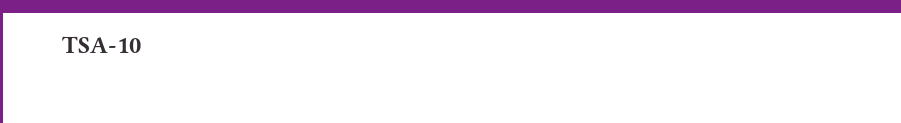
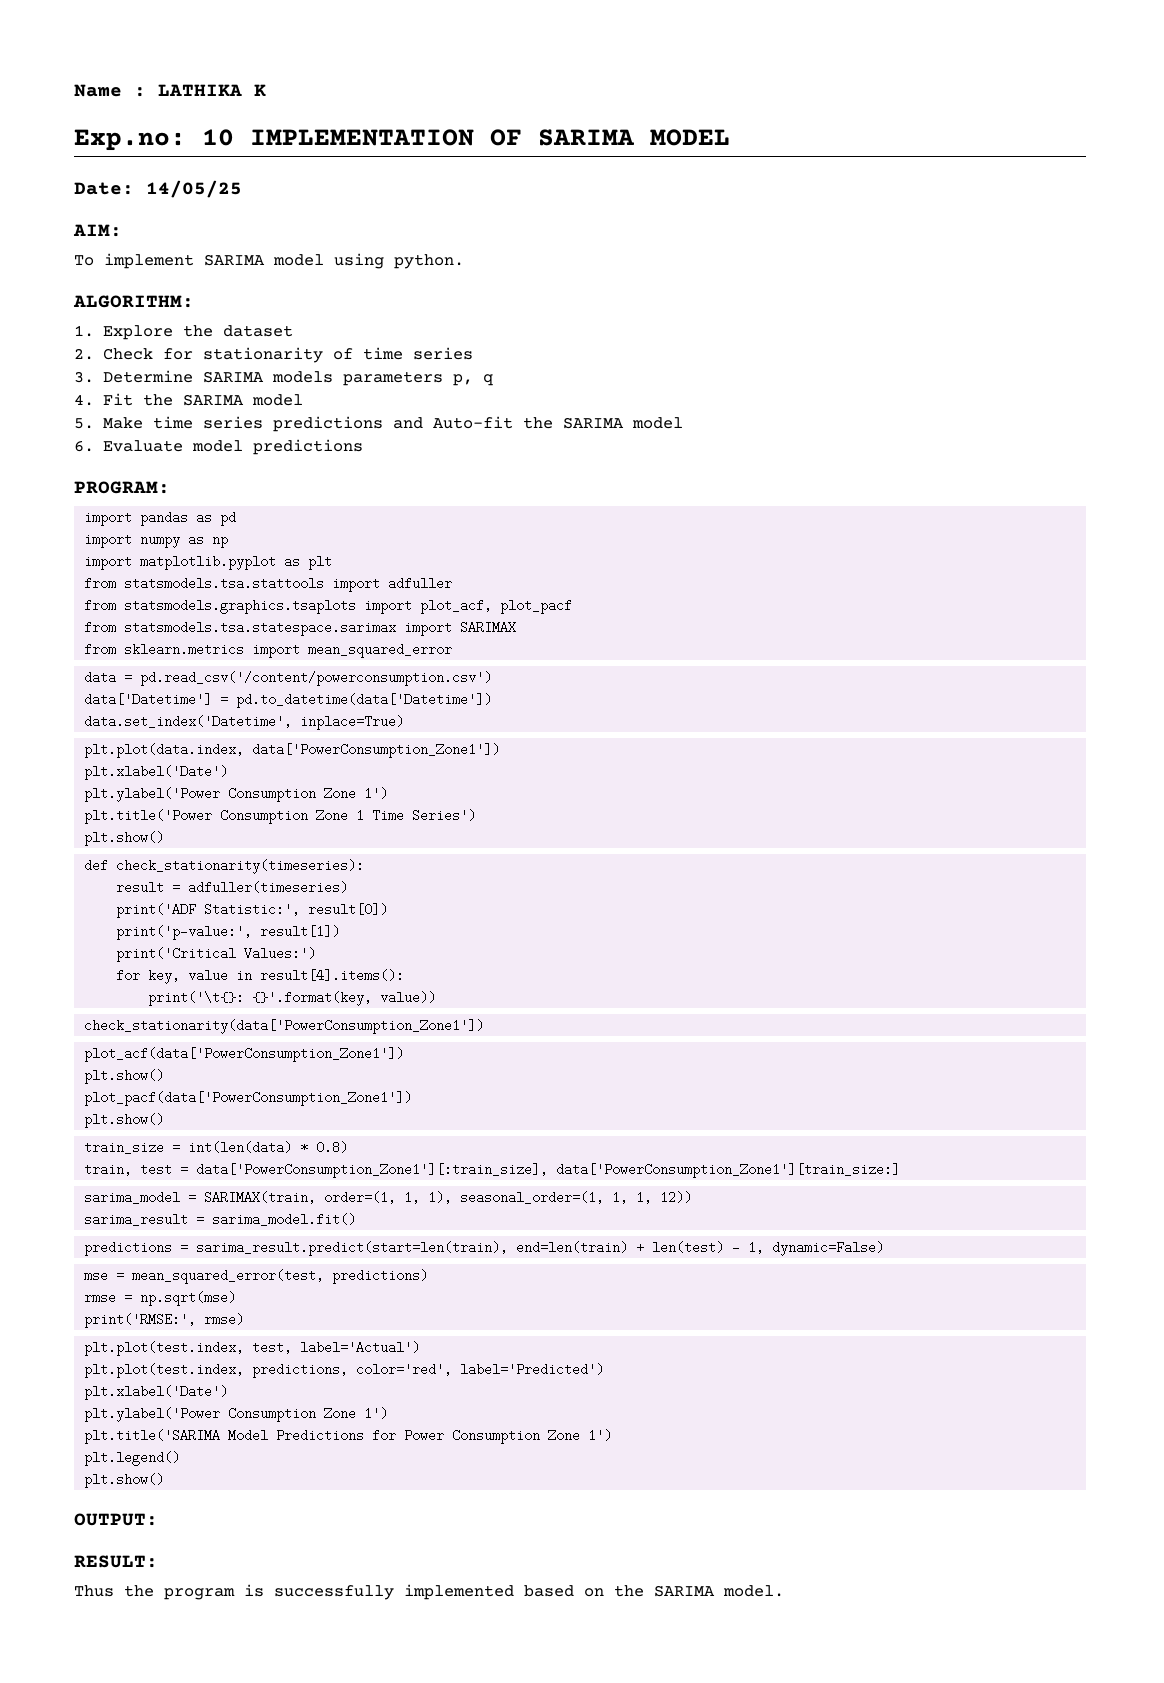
- TSA-10
+ Name : LATHIKA K
+ Exp.no: 10 IMPLEMENTATION OF SARIMA MODEL
+ Date: 14/05/25
+ AIM:
+ To implement SARIMA model using python.
+ ALGORITHM:
+ 1. Explore the dataset
+ 2. Check for stationarity of time series
+ 3. Determine SARIMA models parameters p, q
+ 4. Fit the SARIMA model
+ 5. Make time series predictions and Auto-fit the SARIMA model
+ 6. Evaluate model predictions
+ PROGRAM:
+ import pandas as pd
+ import numpy as np
+ import matplotlib.pyplot as plt
+ from statsmodels.tsa.stattools import adfuller
+ from statsmodels.graphics.tsaplots import plot_acf, plot_pacf
+ from statsmodels.tsa.statespace.sarimax import SARIMAX
+ from sklearn.metrics import mean_squared_error
+ data = pd.read_csv('/content/powerconsumption.csv')
+ data['Datetime'] = pd.to_datetime(data['Datetime'])
+ data.set_index('Datetime', inplace=True)
+ plt.plot(data.index, data['PowerConsumption_Zone1'])
+ plt.xlabel('Date')
+ plt.ylabel('Power Consumption Zone 1')
+ plt.title('Power Consumption Zone 1 Time Series')
+ plt.show()
+ def check_stationarity(timeseries):
+ result = adfuller(timeseries)
+ print('ADF Statistic:', result[0])
+ print('p-value:', result[1])
+ print('Critical Values:')
+ for key, value in result[4].items():
+ print('\t{}: {}'.format(key, value))
+ check_stationarity(data['PowerConsumption_Zone1'])
+ plot_acf(data['PowerConsumption_Zone1'])
+ plt.show()
+ plot_pacf(data['PowerConsumption_Zone1'])
+ plt.show()
+ train_size = int(len(data) * 0.8)
+ train, test = data['PowerConsumption_Zone1'][:train_size], data['PowerConsumption_Zone1'][train_size:]
+ sarima_model = SARIMAX(train, order=(1, 1, 1), seasonal_order=(1, 1, 1, 12))
+ sarima_result = sarima_model.fit()
+ predictions = sarima_result.predict(start=len(train), end=len(train) + len(test) - 1, dynamic=False)
+ mse = mean_squared_error(test, predictions)
+ rmse = np.sqrt(mse)
+ print('RMSE:', rmse)
+ plt.plot(test.index, test, label='Actual')
+ plt.plot(test.index, predictions, color='red', label='Predicted')
+ plt.xlabel('Date')
+ plt.ylabel('Power Consumption Zone 1')
+ plt.title('SARIMA Model Predictions for Power Consumption Zone 1')
+ plt.legend()
+ plt.show()
+ OUTPUT:
+ RESULT:
+ Thus the program is successfully implemented based on the SARIMA model.

